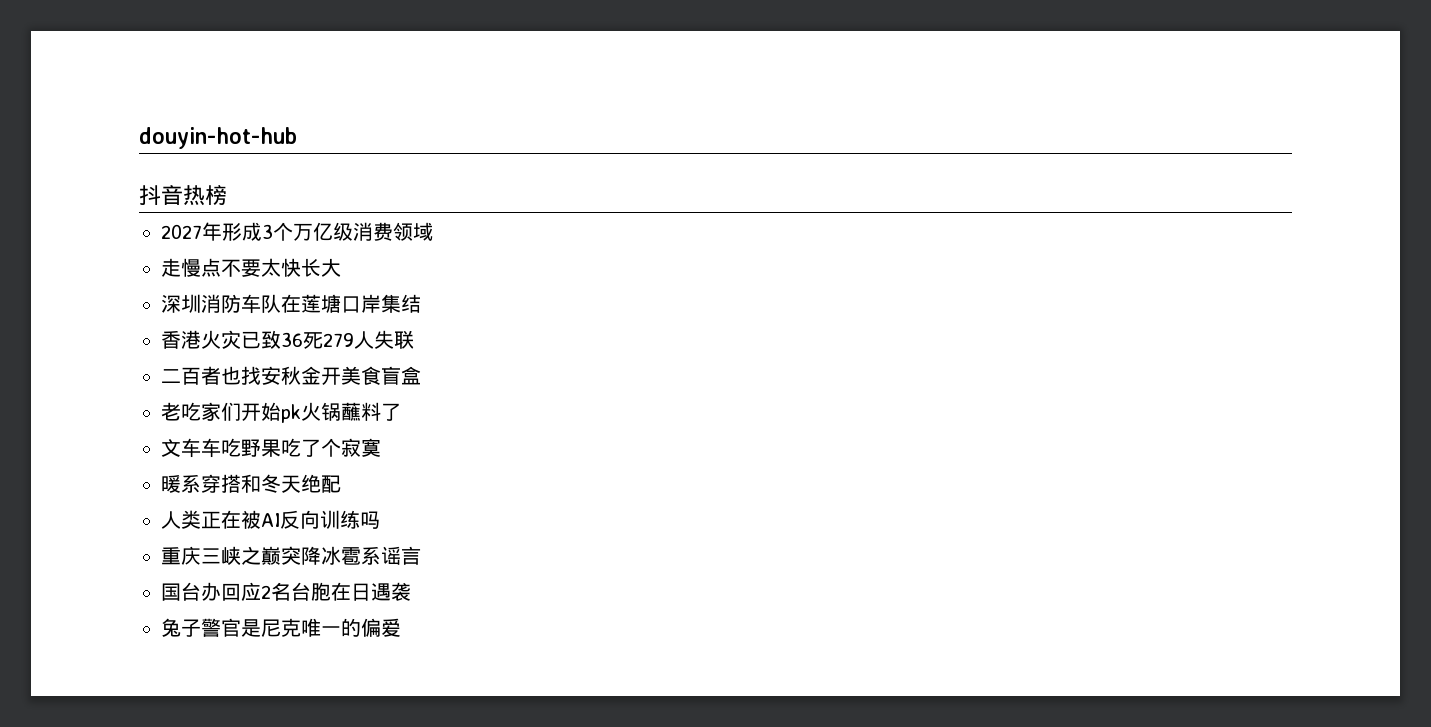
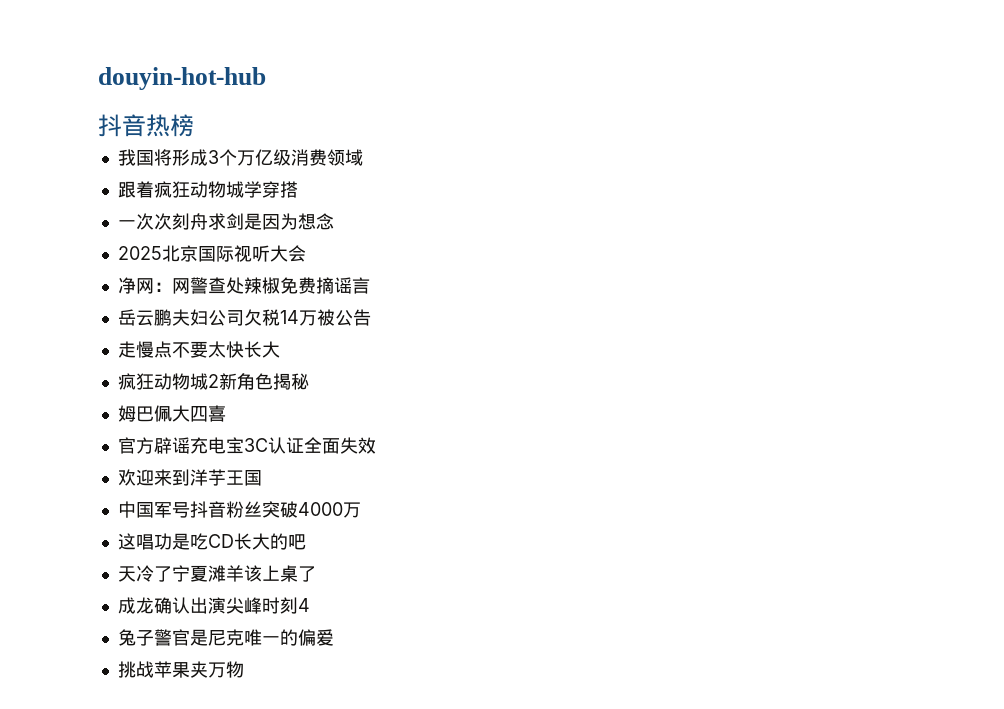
- 2027年形成3个万亿级消费领域
+ 我国将形成3个万亿级消费领域
+ 跟着疯狂动物城学穿搭
+ 一次次刻舟求剑是因为想念
+ 2025北京国际视听大会
+ 净网：网警查处辣椒免费摘谣言
+ 岳云鹏夫妇公司欠税14万被公告
- 深圳消防车队在莲塘口岸集结
- 香港火灾已致36死279人失联
- 二百者也找安秋金开美食盲盒
- 老吃家们开始pk火锅蘸料了
- 文车车吃野果吃了个寂寞
- 暖系穿搭和冬天绝配
- 人类正在被AI反向训练吗
- 重庆三峡之巅突降冰雹系谣言
- 国台办回应2名台胞在日遇袭
+ 疯狂动物城2新角色揭秘
+ 姆巴佩大四喜
+ 官方辟谣充电宝3C认证全面失效
+ 欢迎来到洋芋王国
+ 中国军号抖音粉丝突破4000万
+ 这唱功是吃CD长大的吧
+ 天冷了宁夏滩羊该上桌了
+ 成龙确认出演尖峰时刻4
+ 挑战苹果夹万物

